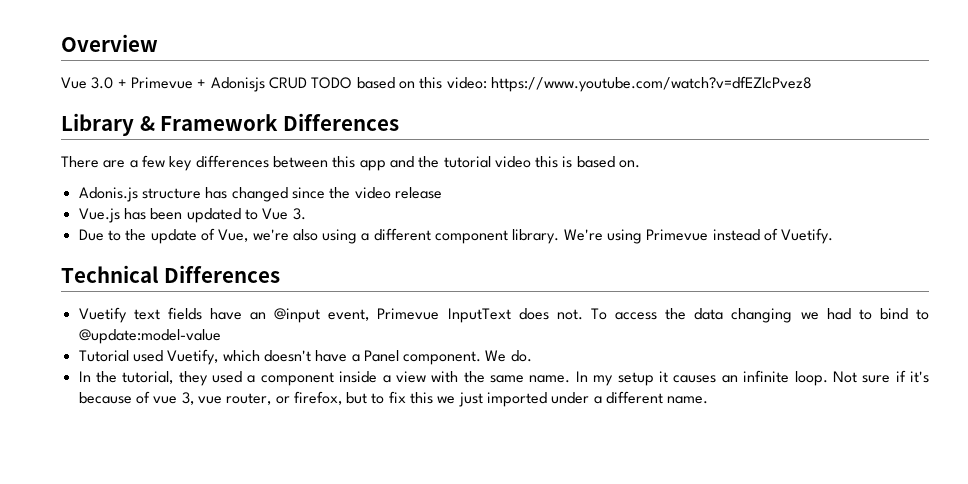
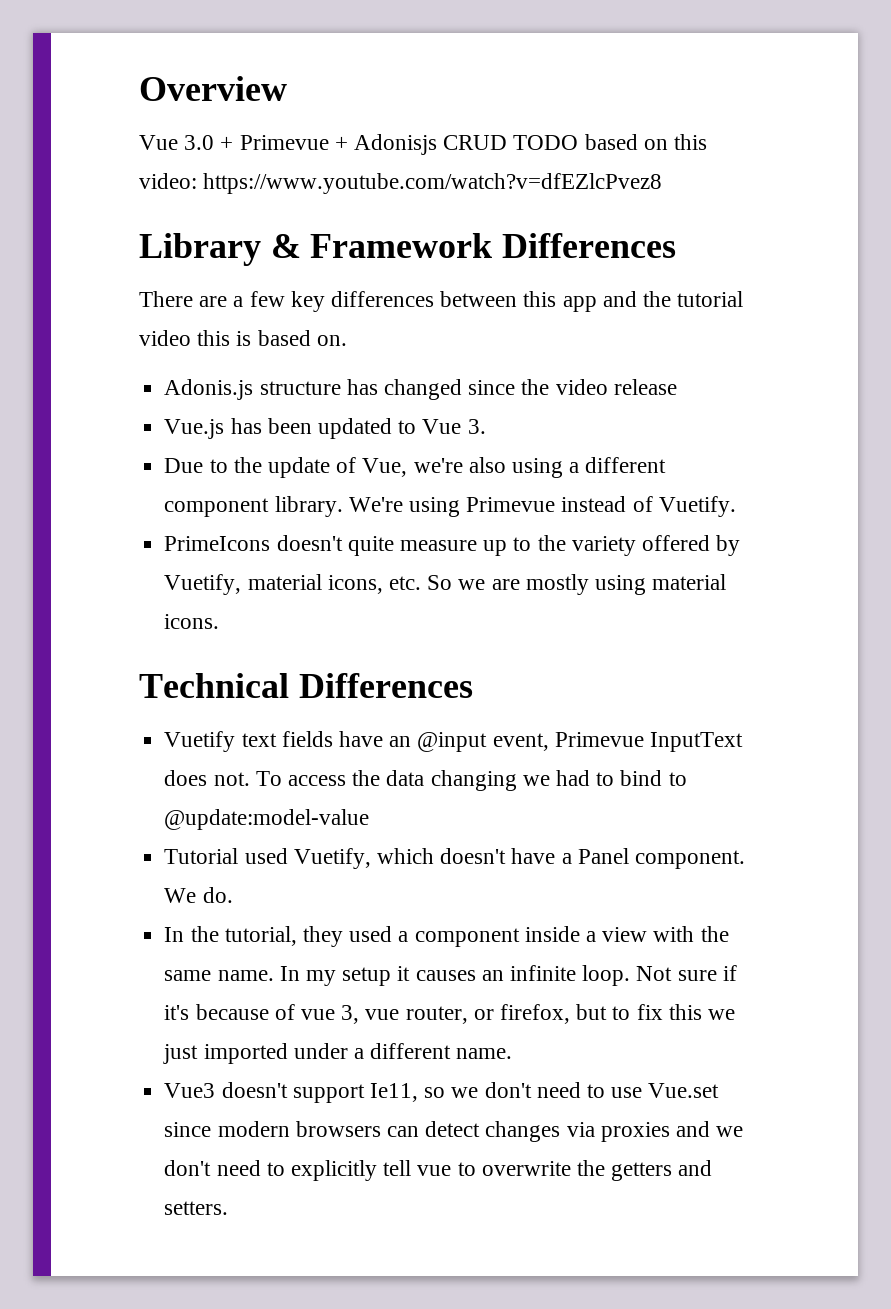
+ PrimeIcons doesn't quite measure up to the variety offered by Vuetify, material icons, etc. So we are mostly using material icons.
+ Vue3 doesn't support Ie11, so we don't need to use Vue.set since modern browsers can detect changes via proxies and we don't need to explicitly tell vue to overwrite the getters and setters.

